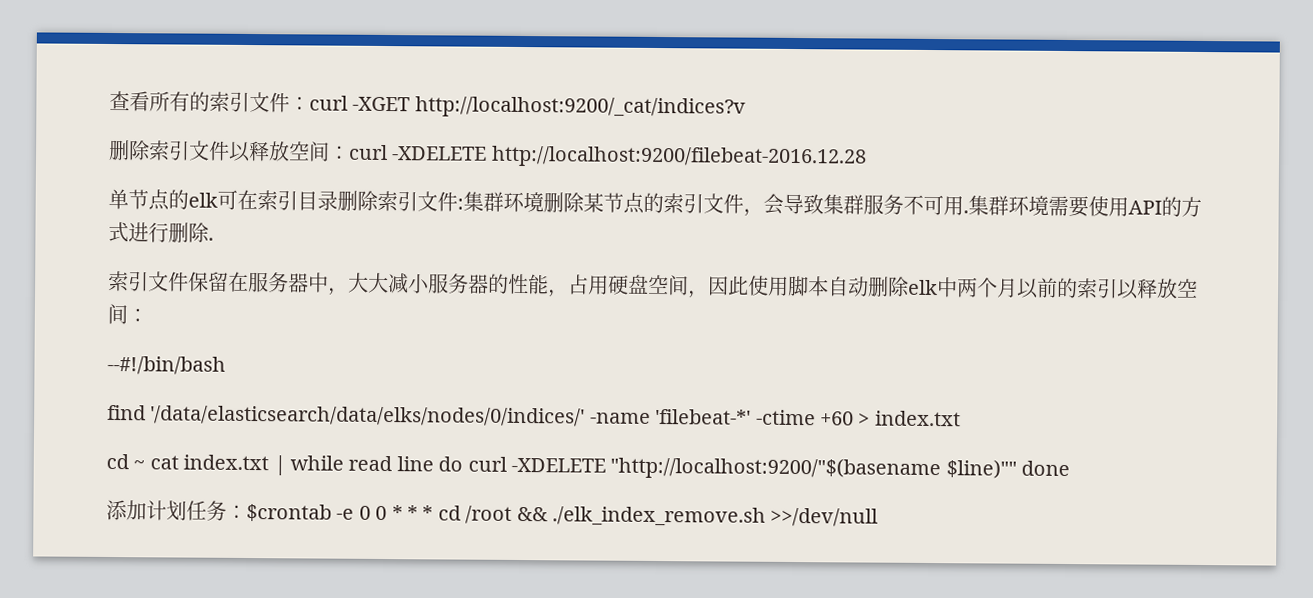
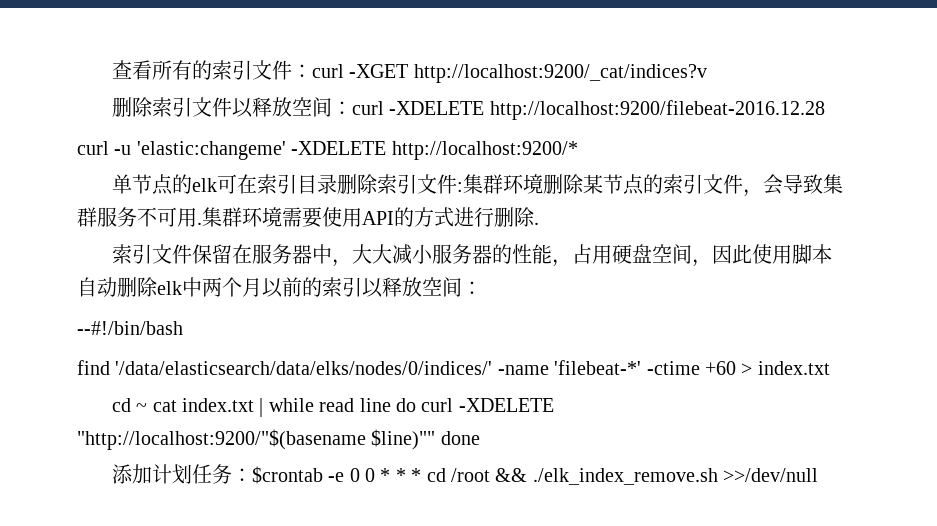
+ curl -u 'elastic:changeme' -XDELETE http://localhost:9200/*

